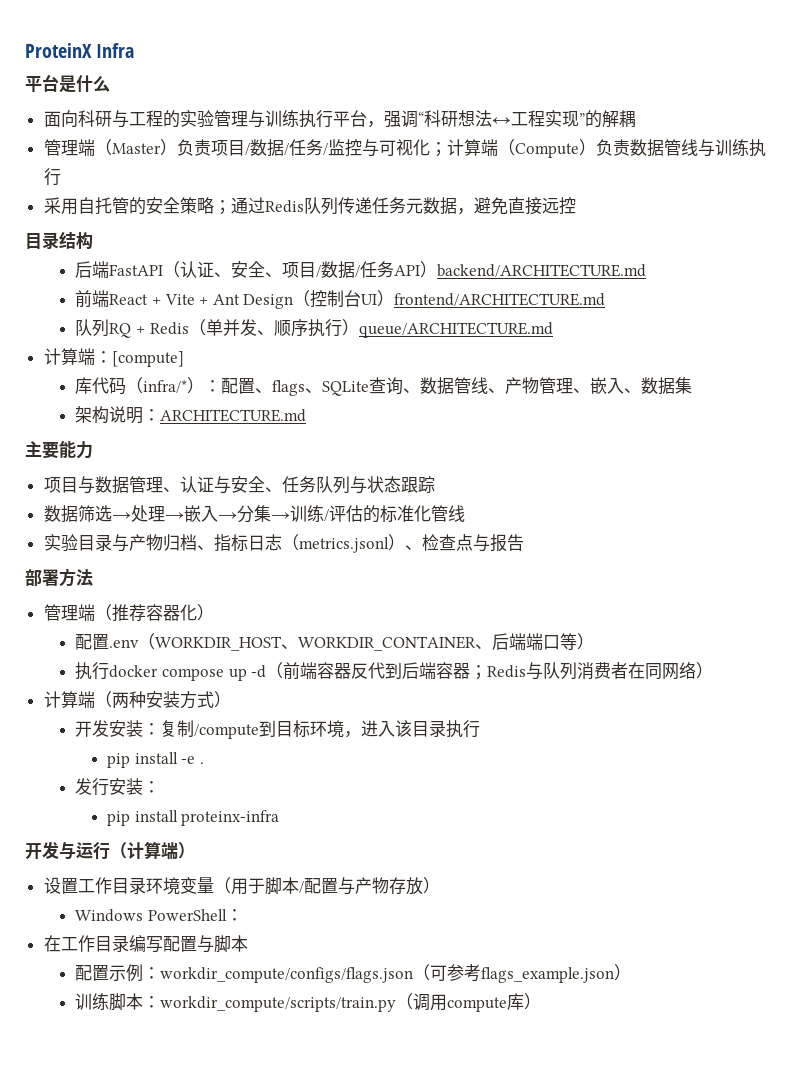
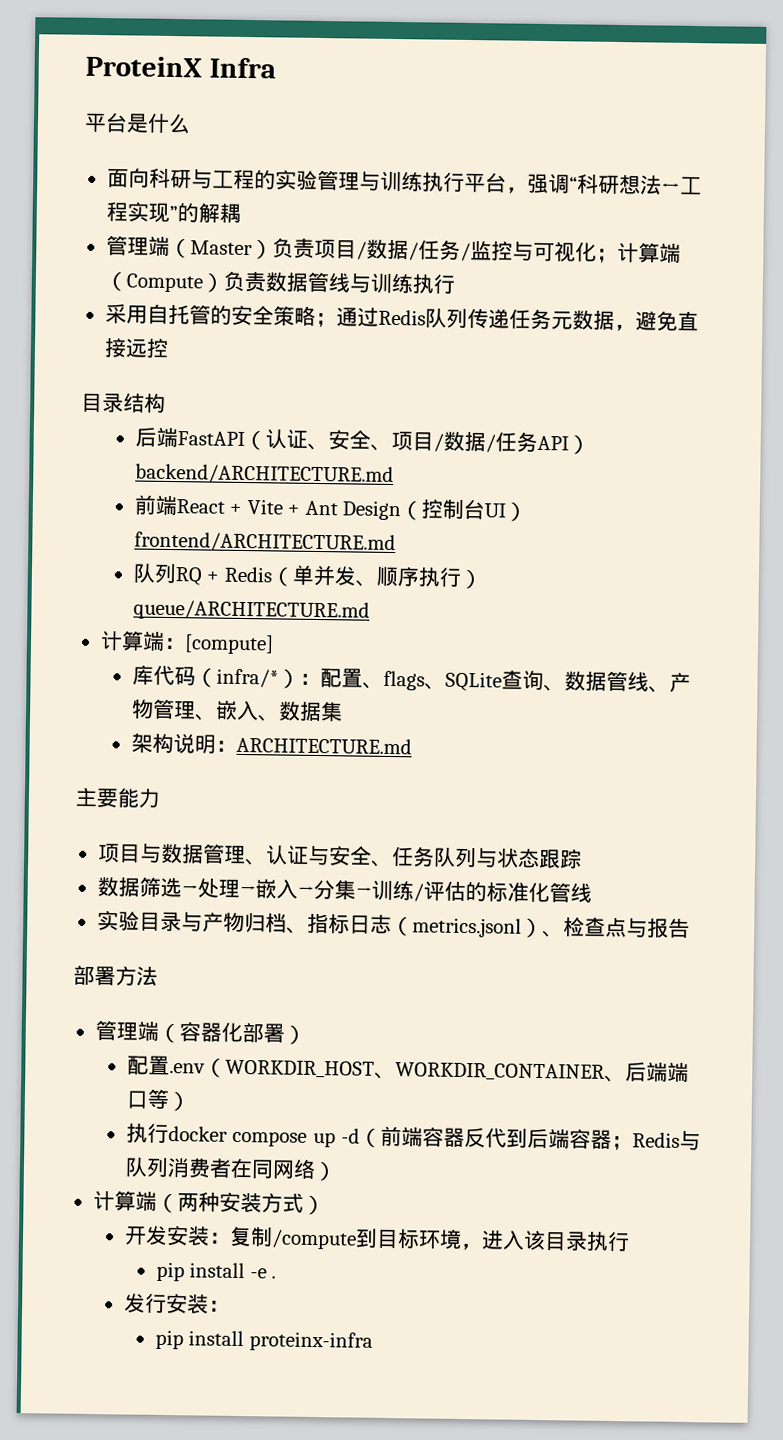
- 管理端（推荐容器化）
+ 管理端（容器化部署）
- 开发与运行（计算端）
- 设置工作目录环境变量（用于脚本/配置与产物存放）
- Windows PowerShell：
- 在工作目录编写配置与脚本
- 配置示例：workdir_compute/configs/flags.json（可参考flags_example.json）
- 训练脚本：workdir_compute/scripts/train.py（调用compute库）

